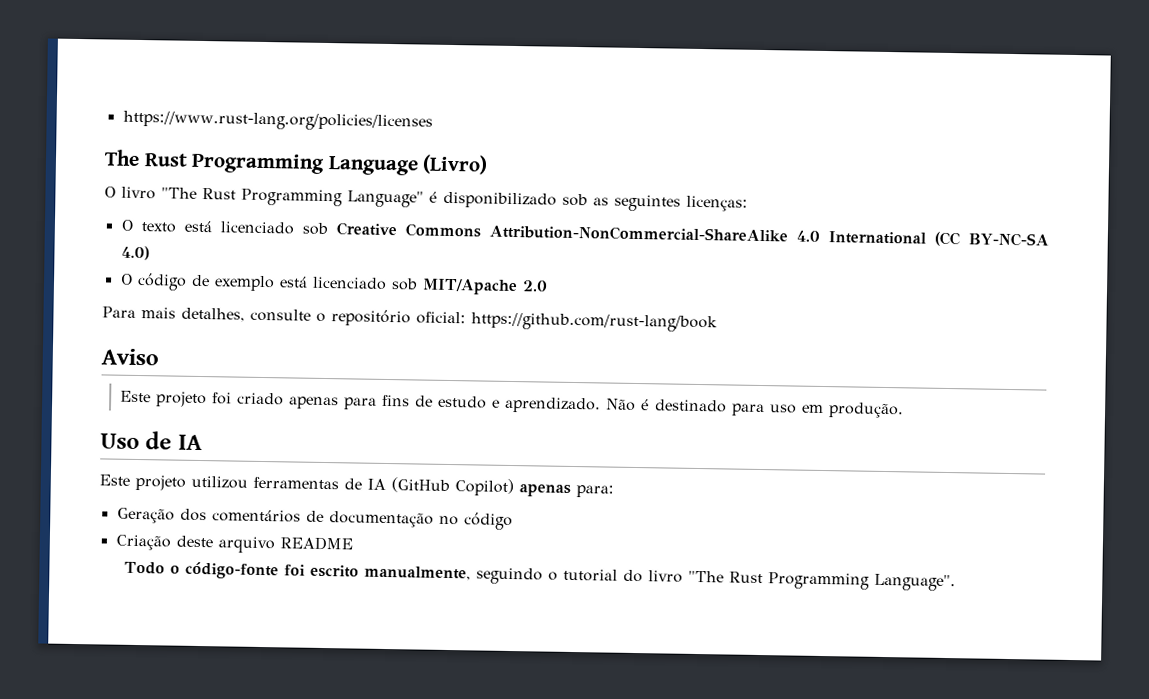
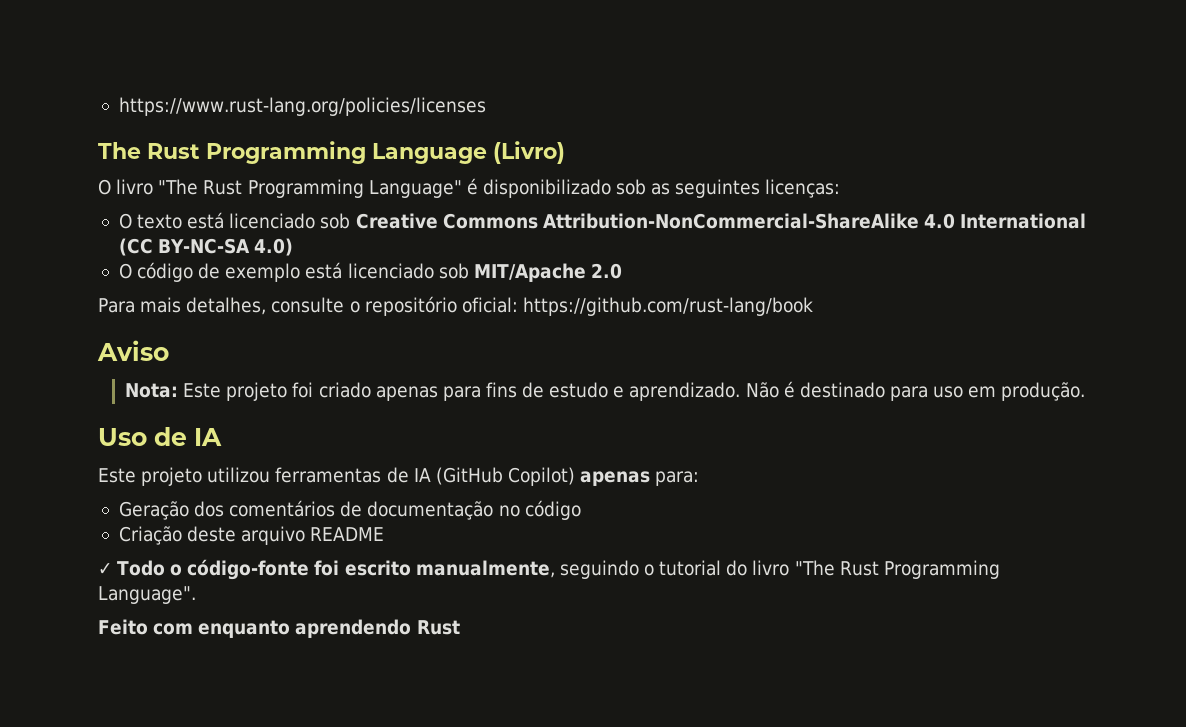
- Este projeto foi criado apenas para fins de estudo e aprendizado.
+ Nota: Este projeto foi criado apenas para fins de estudo e aprendizado.
- Todo o código-fonte foi escrito manualmente, seguindo o tutorial do livro "The Rust Programming Language".
+ ✓ Todo o código-fonte foi escrito manualmente, seguindo o tutorial do livro "The Rust Programming Language".
+ Feito com enquanto aprendendo Rust

